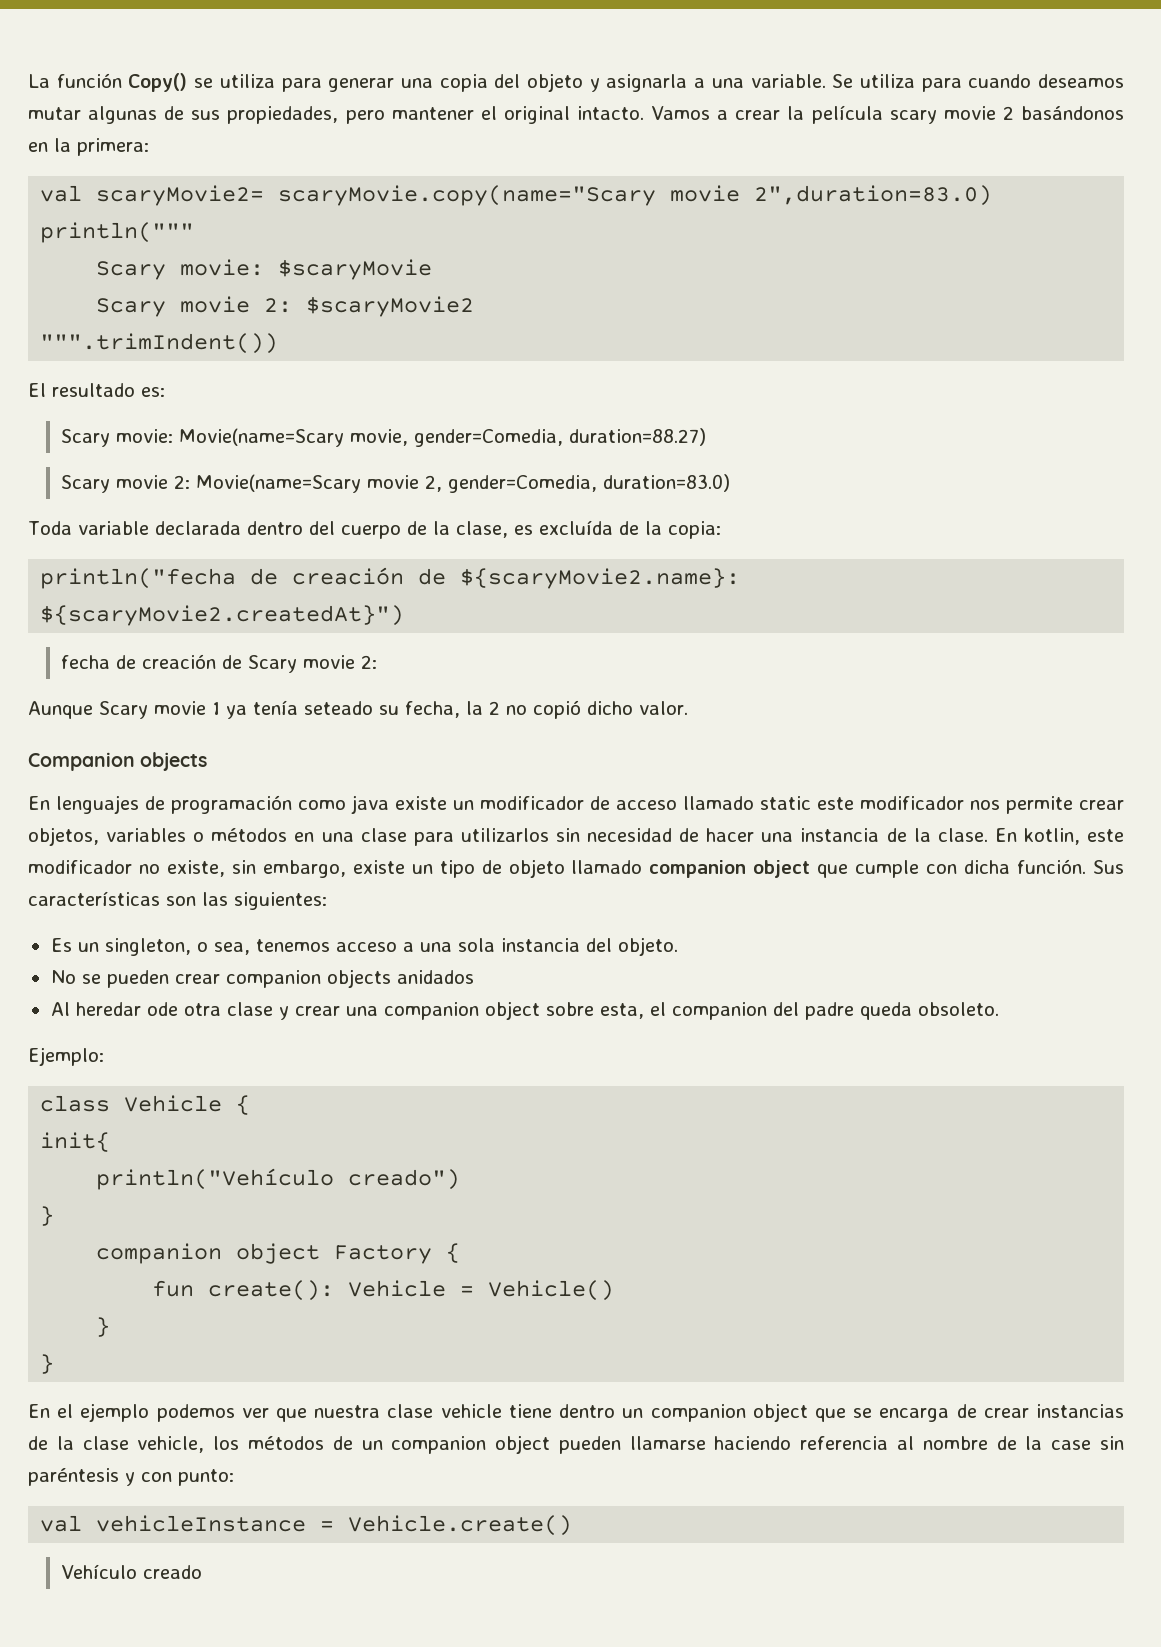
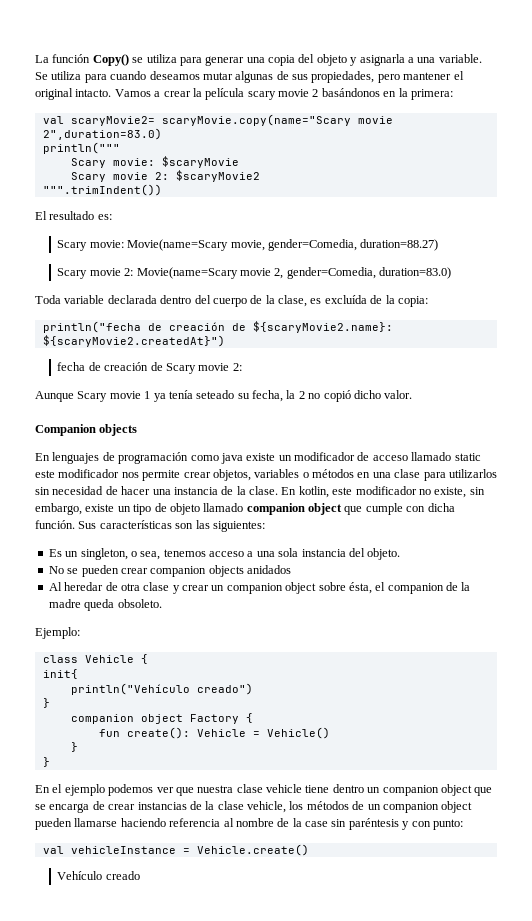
- Al heredar ode otra clase y crear una companion object sobre esta, el companion del padre queda obsoleto.
+ Al heredar de otra clase y crear un companion object sobre ésta, el companion de la madre queda obsoleto.

